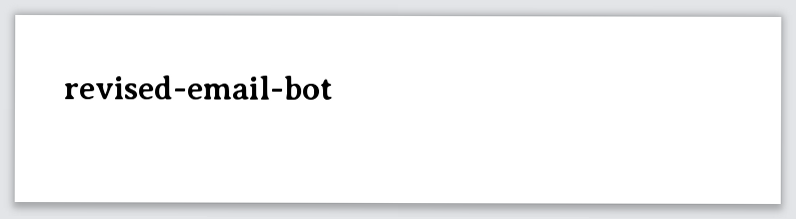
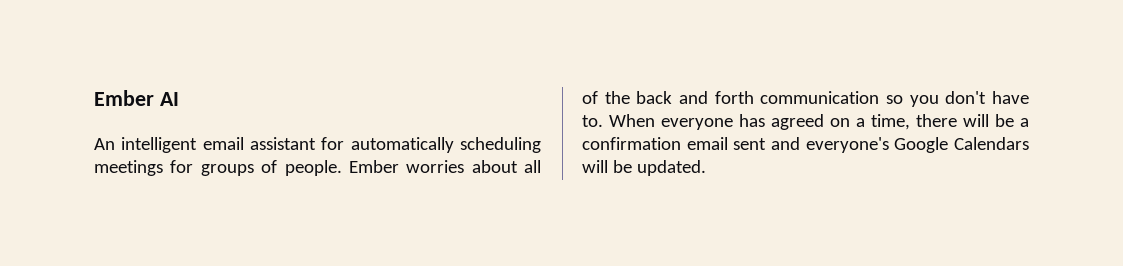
- revised-email-bot
+ Ember AI
+ An intelligent email assistant for automatically scheduling meetings for groups of people. Ember worries about all of the back and forth communication so you don't have to. When everyone has agreed on a time, there will be a confirmation email sent and everyone's Google Calendars will be updated.

